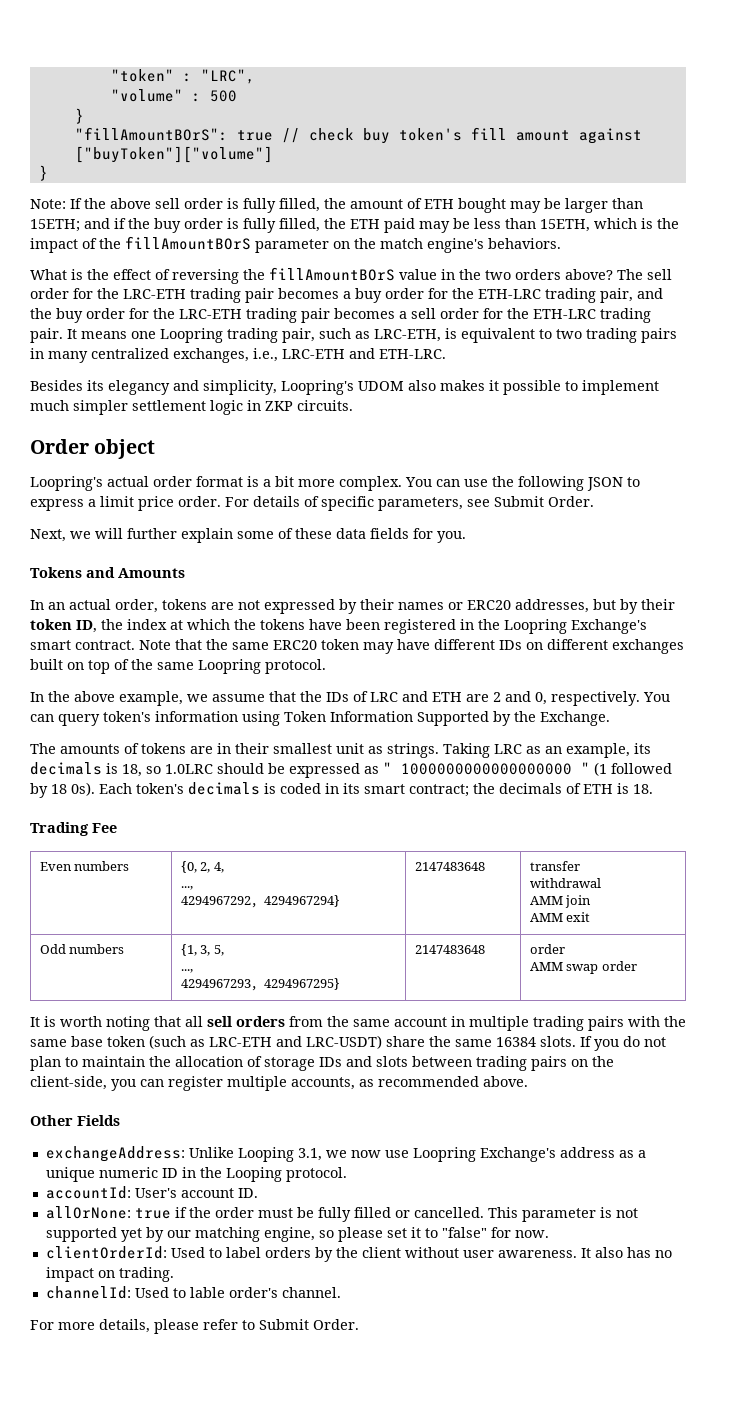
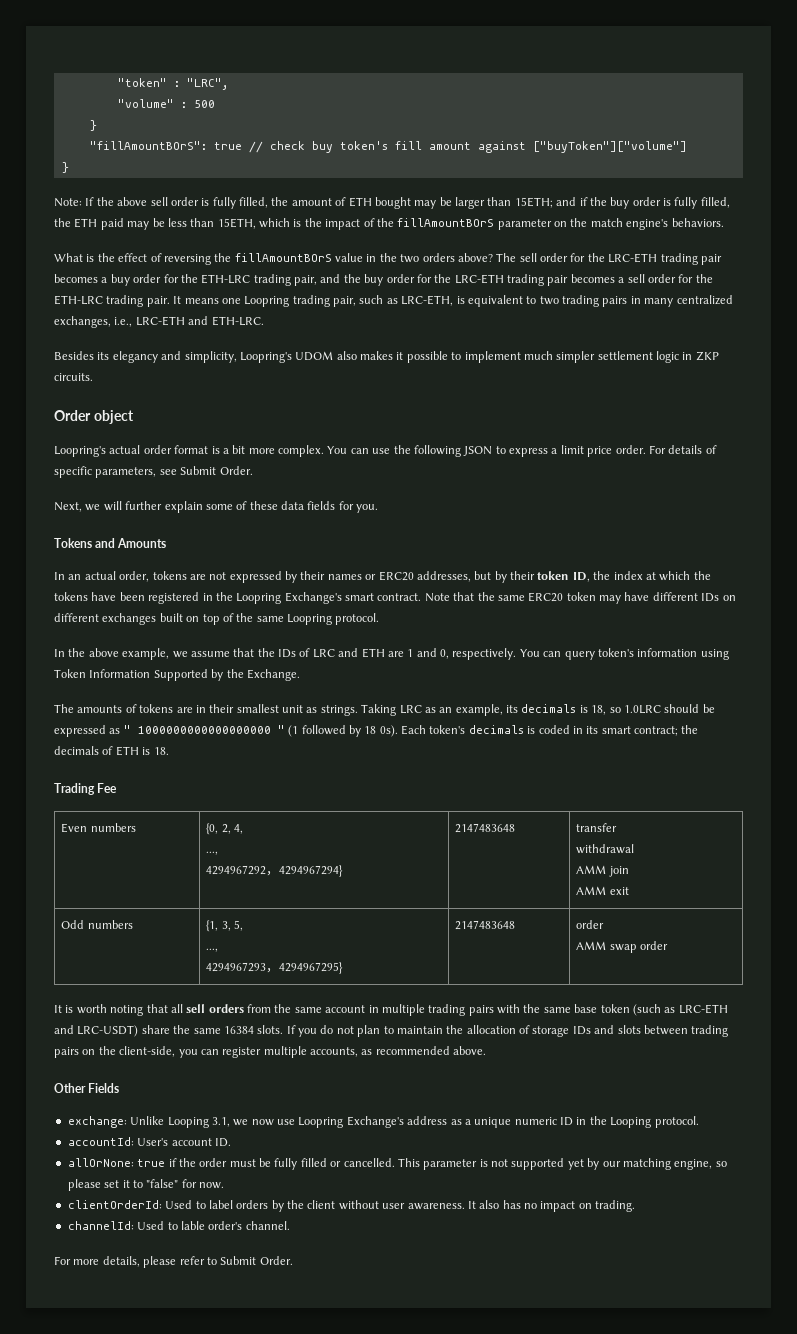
- In the above example, we assume that the IDs of LRC and ETH are 2 and 0, respectively.
+ In the above example, we assume that the IDs of LRC and ETH are 1 and 0, respectively.
- exchangeAddress: Unlike Looping 3.1, we now use Loopring Exchange's address as a unique numeric ID in the Looping protocol.
+ exchange: Unlike Looping 3.1, we now use Loopring Exchange's address as a unique numeric ID in the Looping protocol.

